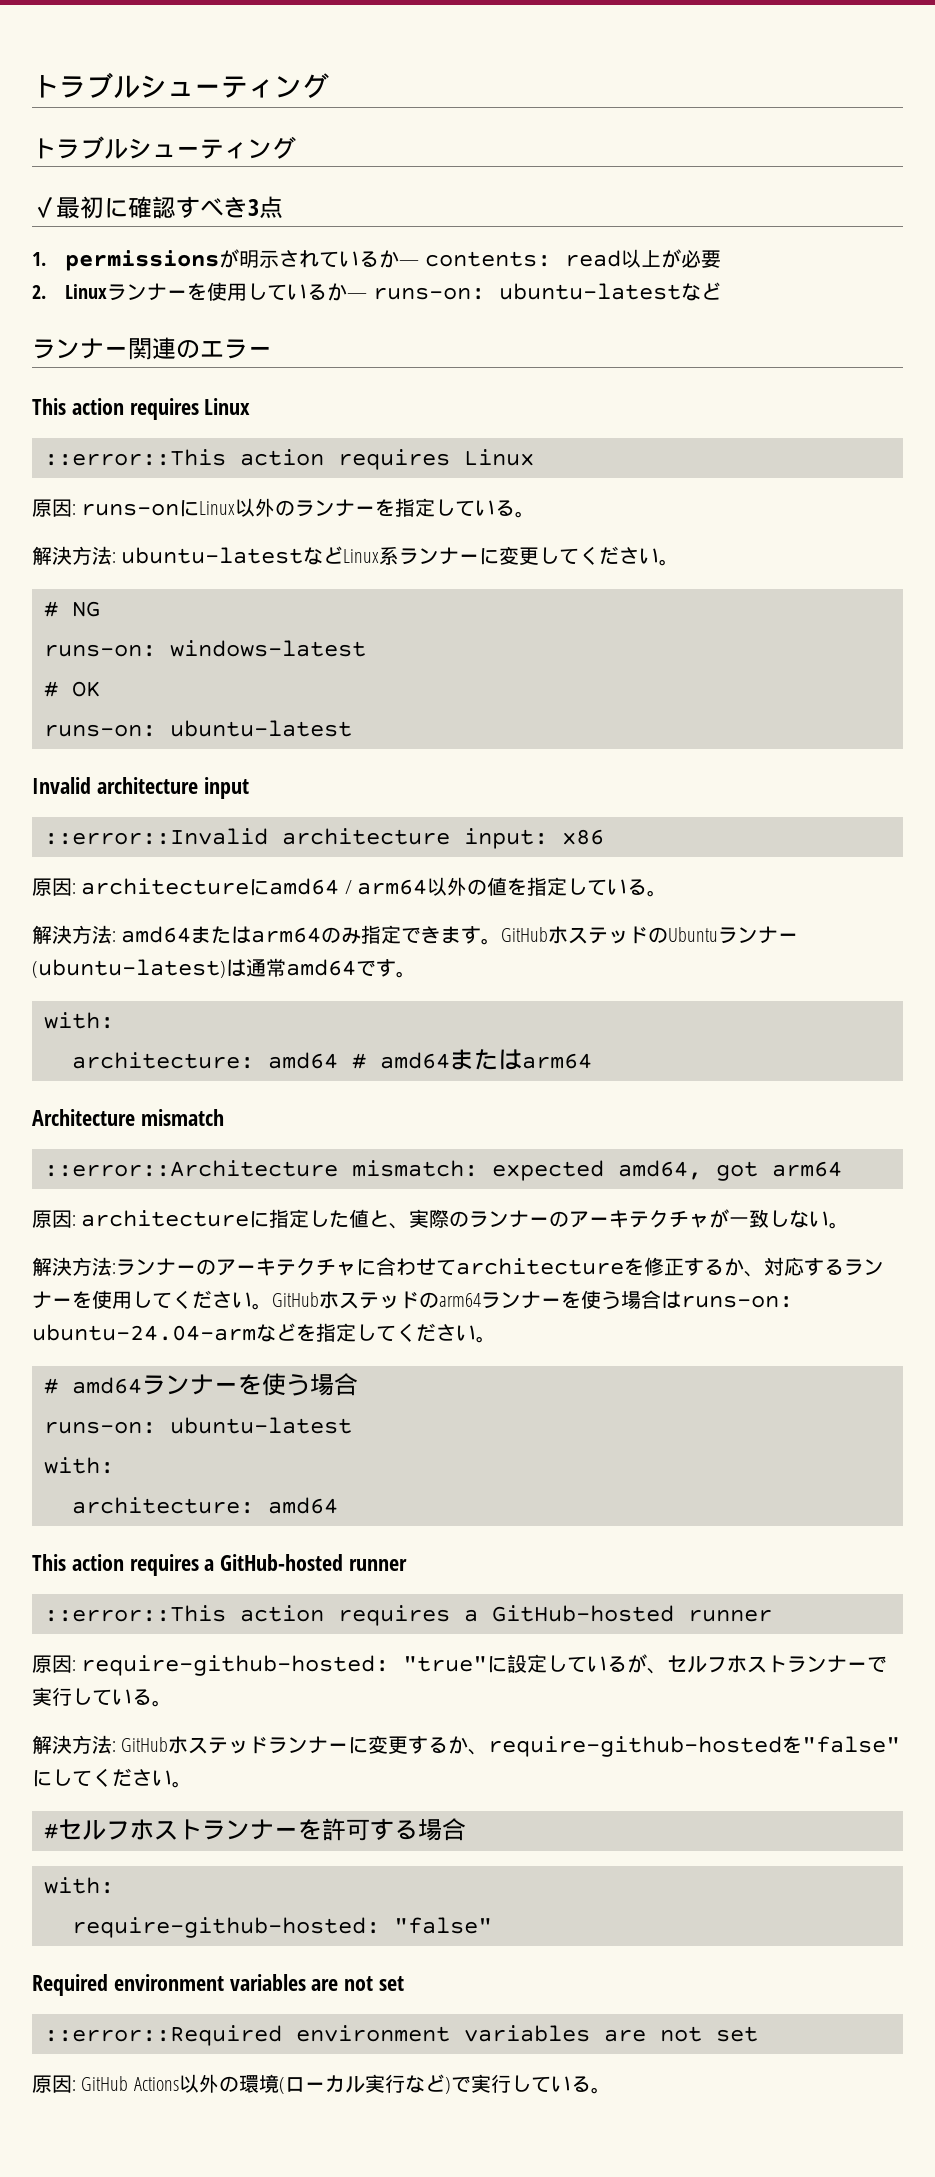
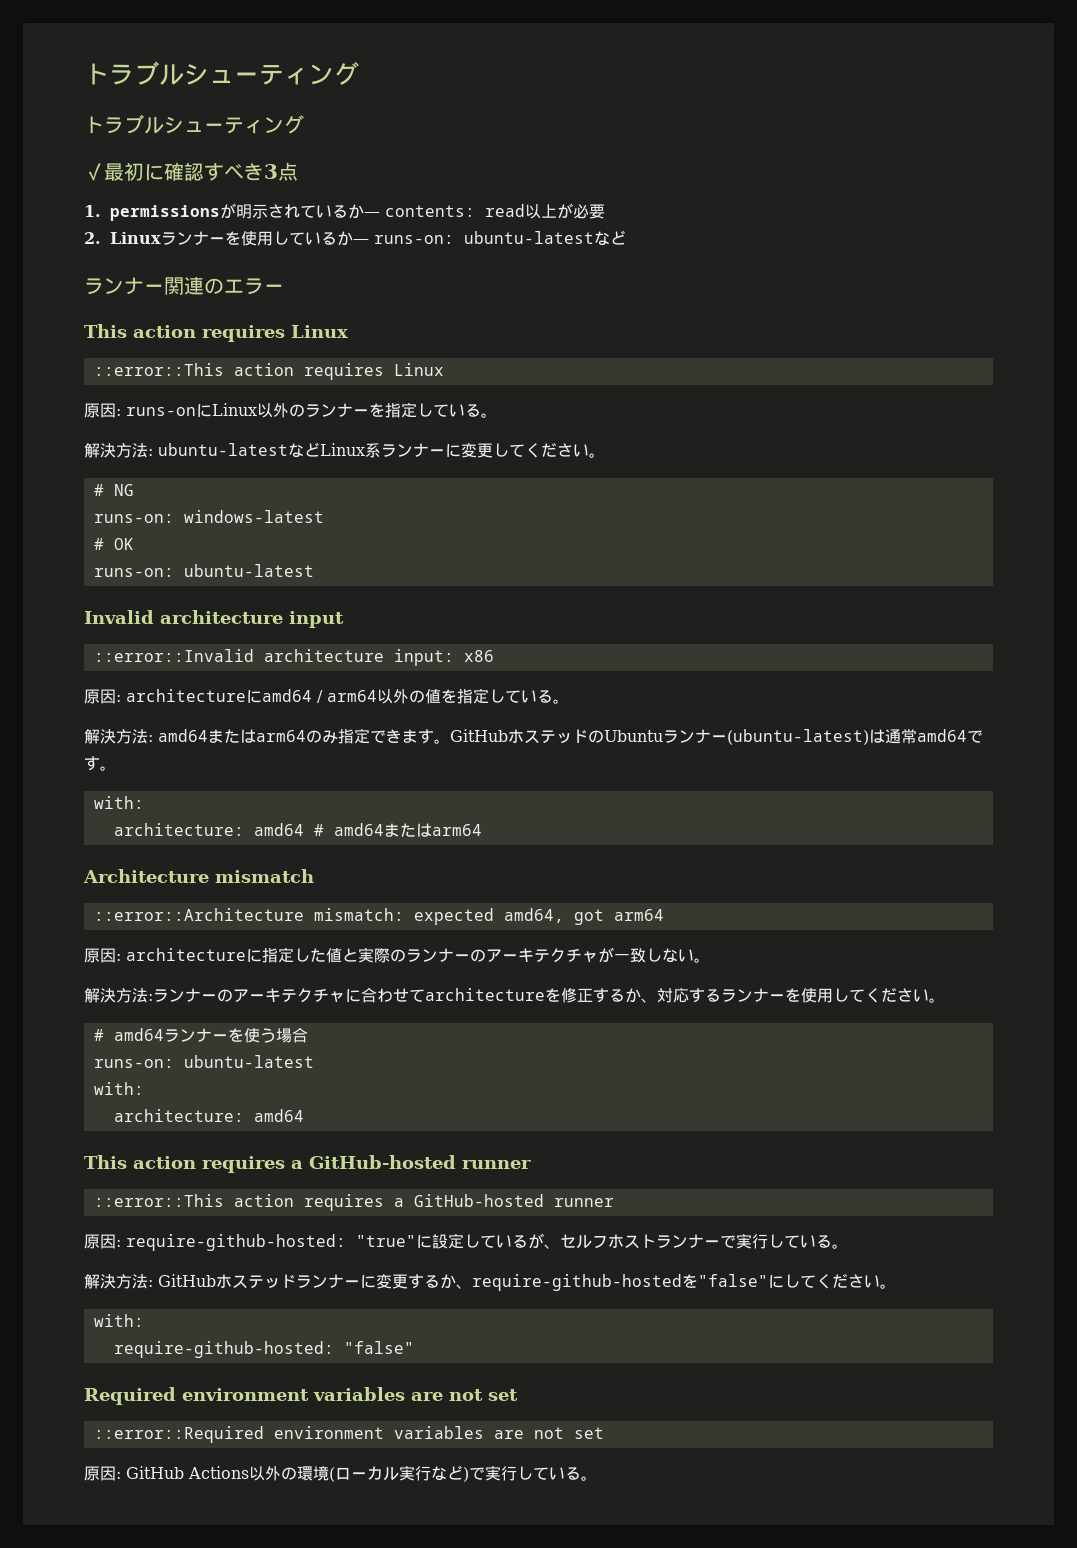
- 原因: architectureに指定した値と、実際のランナーのアーキテクチャが一致しない。
+ 原因: architectureに指定した値と実際のランナーのアーキテクチャが一致しない。
- GitHubホステッドのarm64ランナーを使う場合はruns-on: ubuntu-24.04-armなどを指定してください。
- #セルフホストランナーを許可する場合

